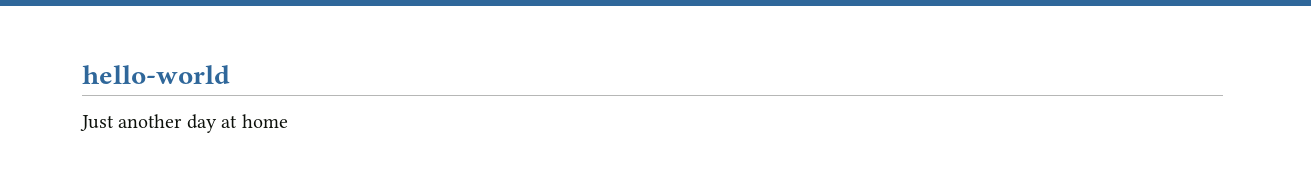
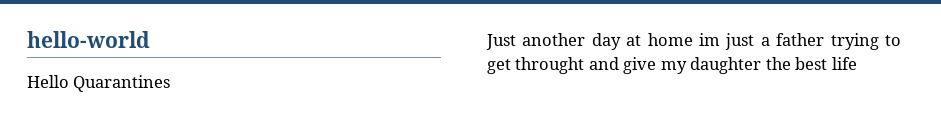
+ Hello Quarantines
- Just another day at home
+ Just another day at home im just a father trying to get throught and give my daughter the best life

